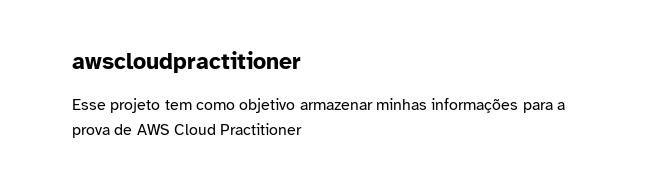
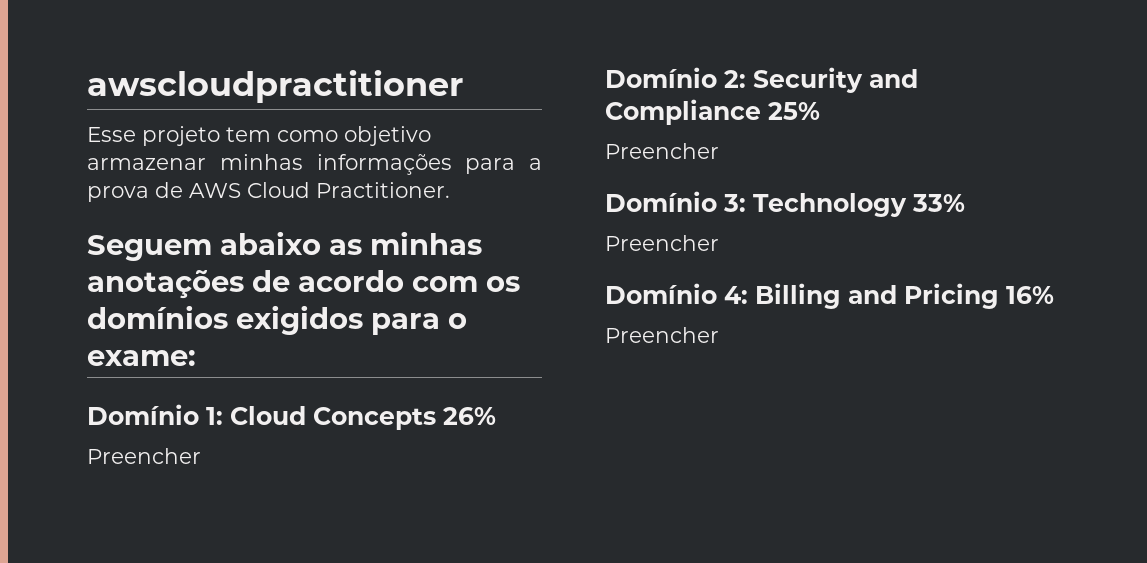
- Esse projeto tem como objetivo armazenar minhas informações para a prova de AWS Cloud Practitioner
+ Esse projeto tem como objetivo armazenar minhas informações para a prova de AWS Cloud Practitioner.
+ Seguem abaixo as minhas anotações de acordo com os domínios exigidos para o exame:
+ Domínio 1: Cloud Concepts 26%
+ Preencher
+ Domínio 2: Security and Compliance 25%
+ Preencher
+ Domínio 3: Technology 33%
+ Preencher
+ Domínio 4: Billing and Pricing 16%
+ Preencher

